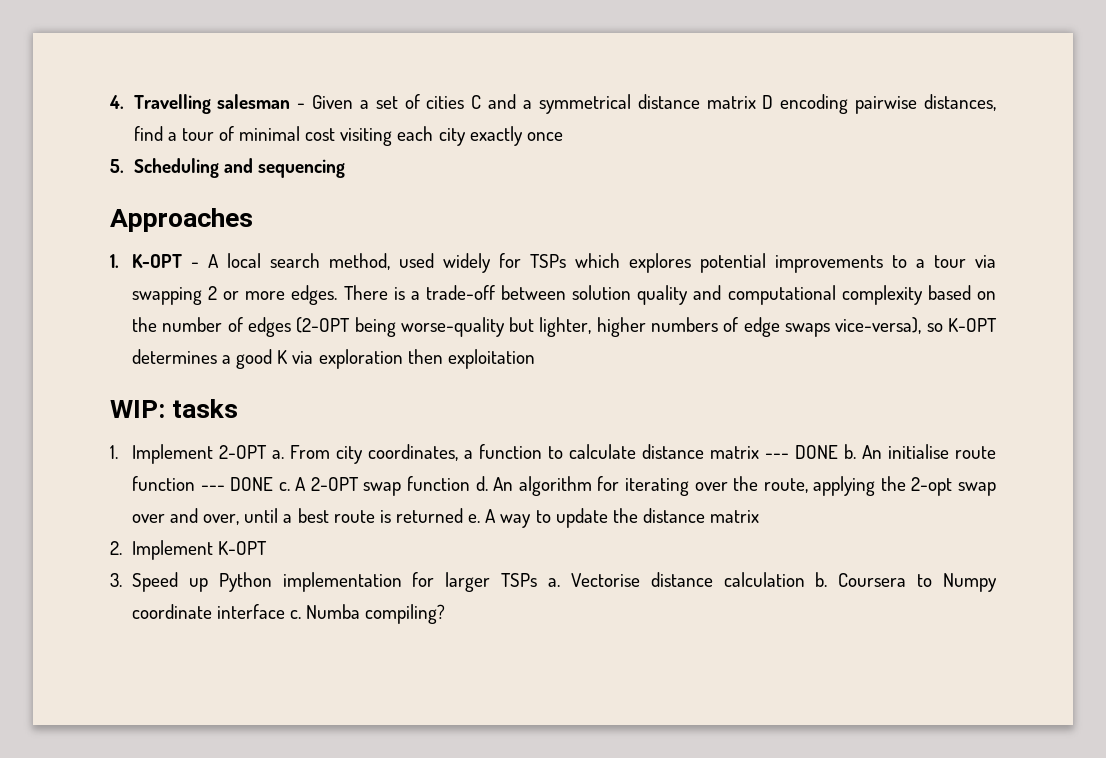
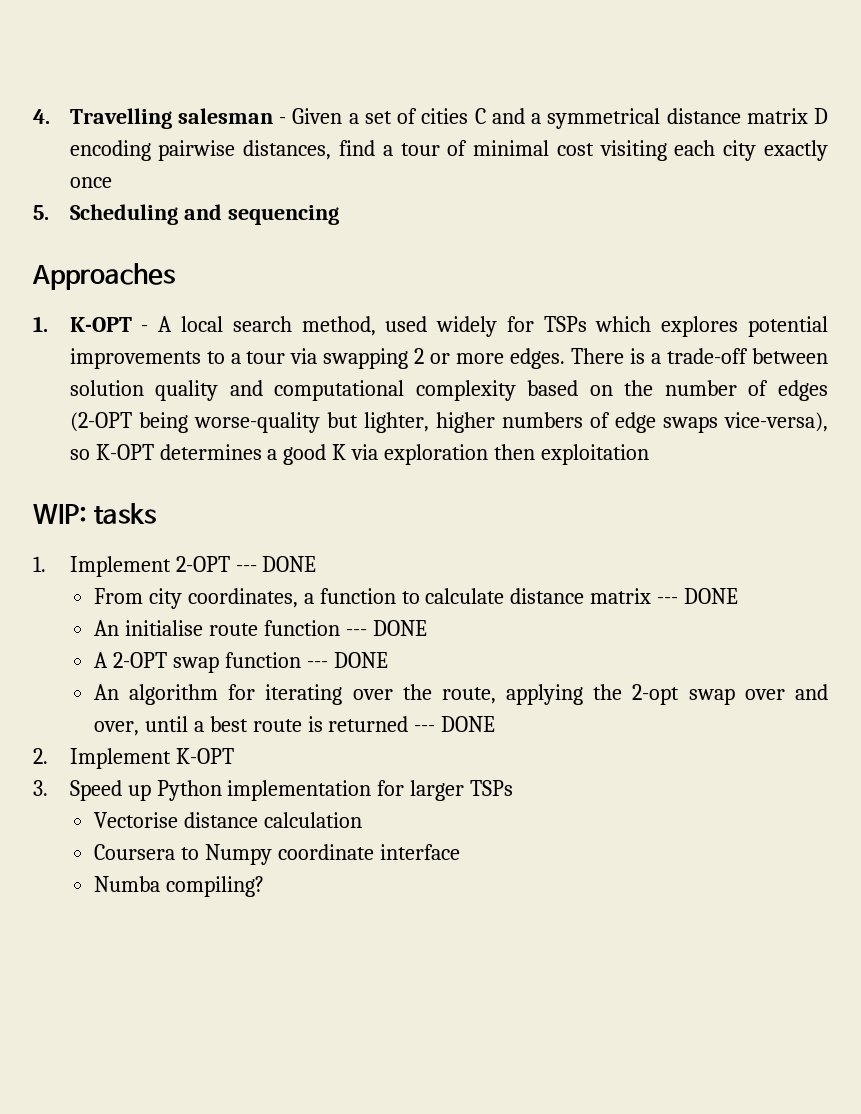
- 1. Implement 2-OPT a. From city coordinates, a function to calculate distance matrix --- DONE b. An initialise route function --- DONE c. A 2-OPT swap function d. An algorithm for iterating over the route, applying the 2-opt swap over and over, until a best route is returned e. A way to update the distance matrix
+ 1. Implement 2-OPT --- DONE
+ From city coordinates, a function to calculate distance matrix --- DONE
+ An initialise route function --- DONE
+ A 2-OPT swap function --- DONE
+ An algorithm for iterating over the route, applying the 2-opt swap over and over, until a best route is returned --- DONE
- 3. Speed up Python implementation for larger TSPs a. Vectorise distance calculation b. Coursera to Numpy coordinate interface c. Numba compiling?
+ 3. Speed up Python implementation for larger TSPs
+ Vectorise distance calculation
+ Coursera to Numpy coordinate interface
+ Numba compiling?

